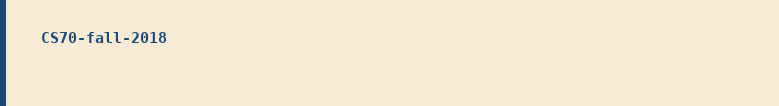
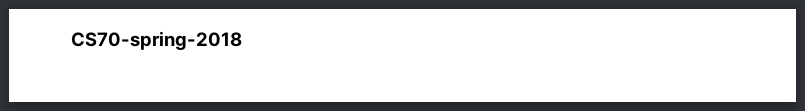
- CS70-fall-2018
+ CS70-spring-2018

